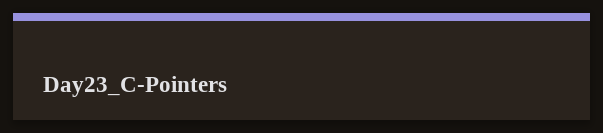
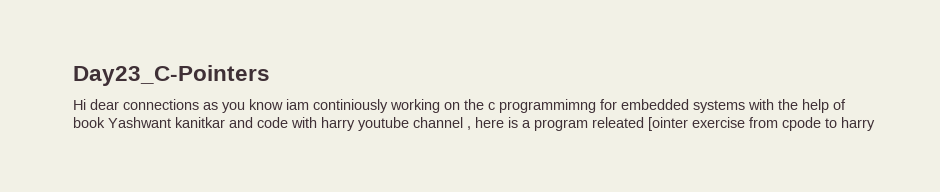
+ Hi dear connections as you know iam continiously working on the c programmimng for embedded systems with the help of book Yashwant kanitkar and code with harry youtube channel , here is a program releated [ointer exercise from cpode to harry

